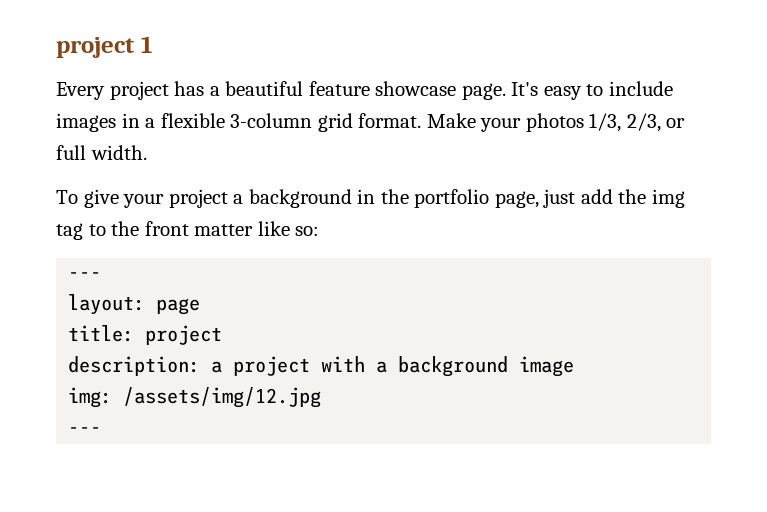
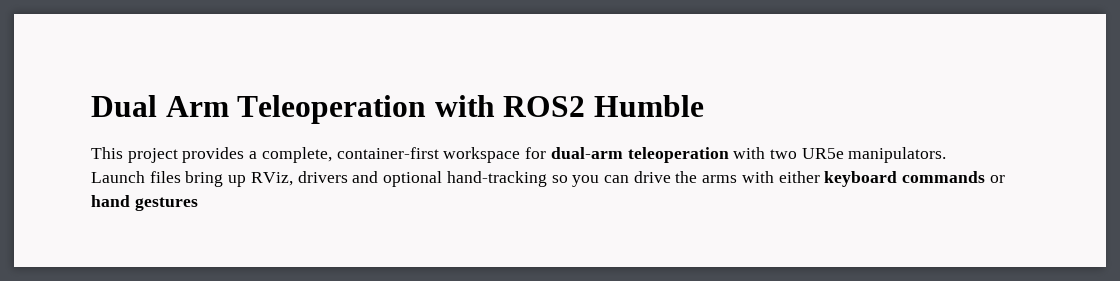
- project 1
- Every project has a beautiful feature showcase page. It's easy to include images in a flexible 3-column grid format. Make your photos 1/3, 2/3, or full width.
- To give your project a background in the portfolio page, just add the img tag to the front matter like so:
- ---
- layout: page
- title: project
- description: a project with a background image
- img: /assets/img/12.jpg
- ---
+ Dual Arm Teleoperation with ROS2 Humble
+ This project provides a complete, container-first workspace for dual-arm teleoperation with two UR5e manipulators.
+ Launch files bring up RViz, drivers and optional hand-tracking so you can drive the arms with either keyboard commands or hand gestures

